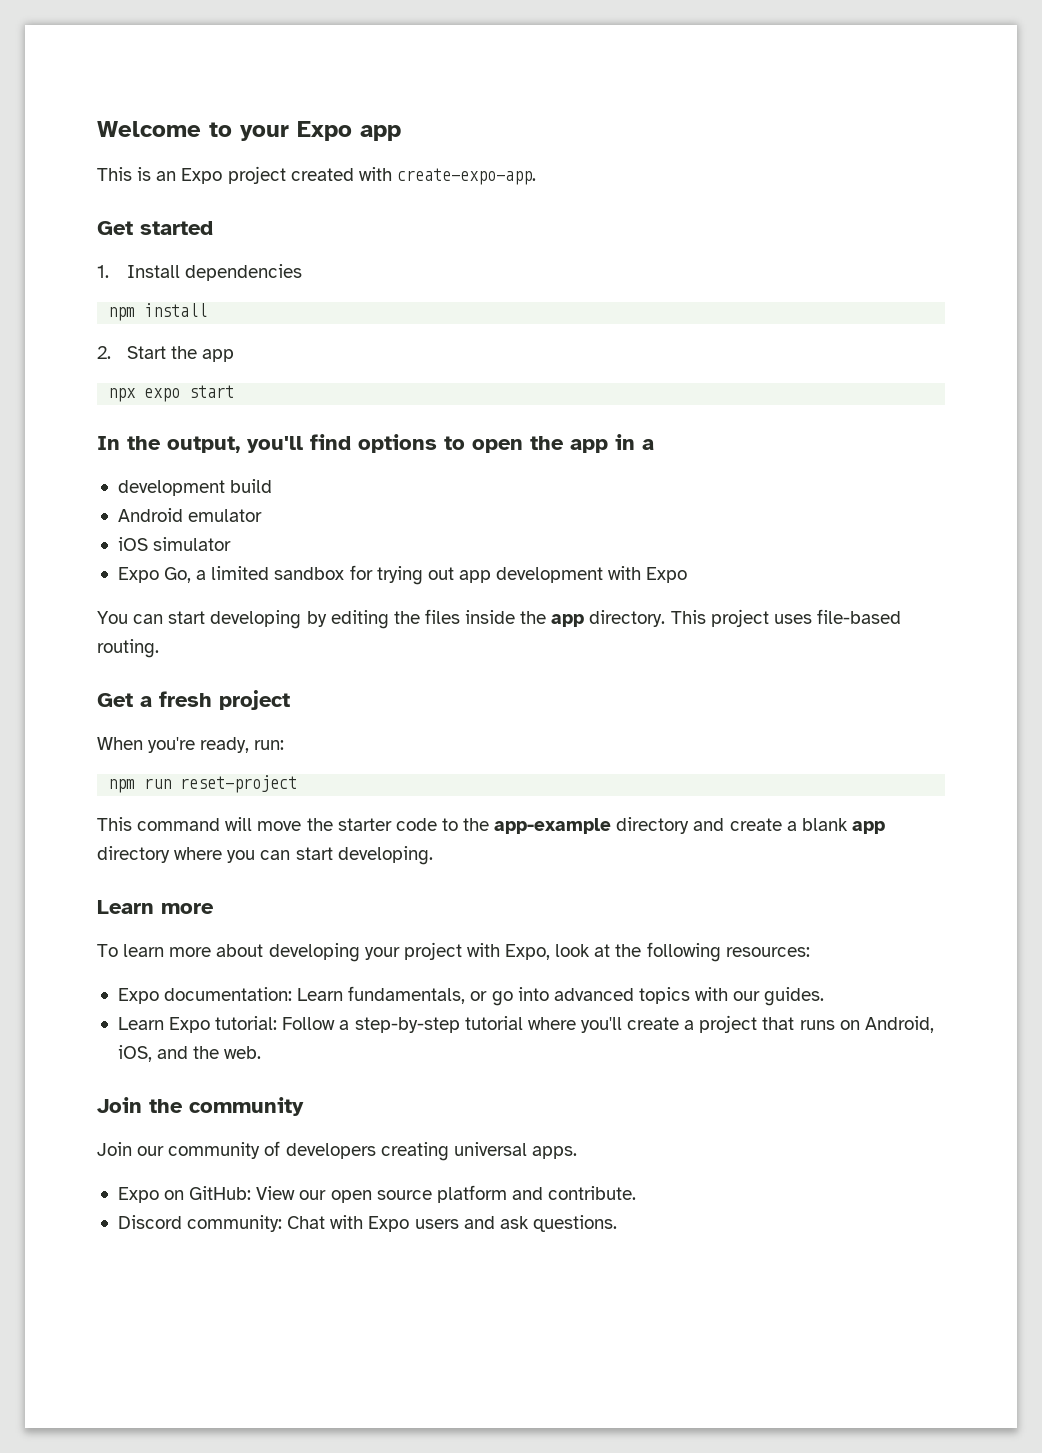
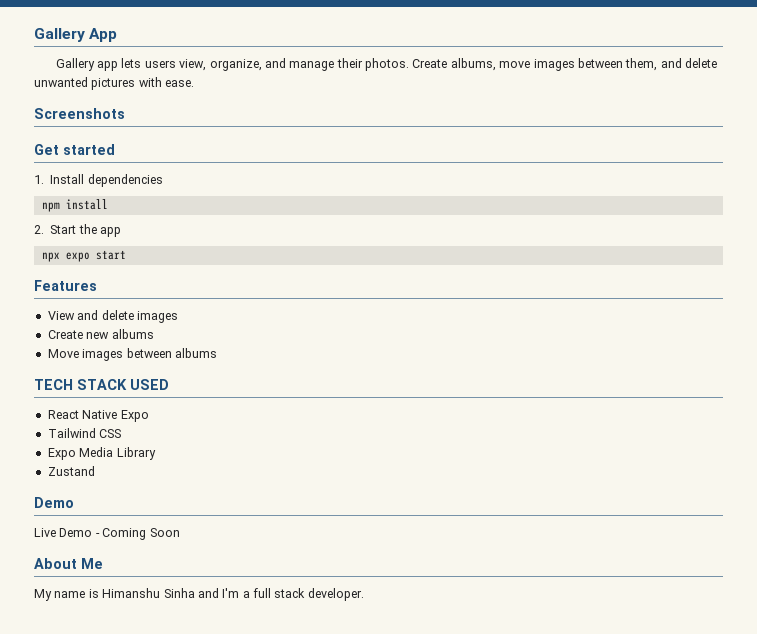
- Welcome to your Expo app
- This is an Expo project created with create-expo-app.
+ Gallery App
+ Gallery app lets users view, organize, and manage their photos. Create albums, move images between them, and delete unwanted pictures with ease.
+ Screenshots
- In the output, you'll find options to open the app in a
- development build
- Android emulator
- iOS simulator
- Expo Go, a limited sandbox for trying out app development with Expo
- You can start developing by editing the files inside the app directory. This project uses file-based routing.
- Get a fresh project
- When you're ready, run:
- npm run reset-project
- This command will move the starter code to the app-example directory and create a blank app directory where you can start developing.
- Learn more
- To learn more about developing your project with Expo, look at the following resources:
- Expo documentation: Learn fundamentals, or go into advanced topics with our guides.
- Learn Expo tutorial: Follow a step-by-step tutorial where you'll create a project that runs on Android, iOS, and the web.
- Join the community
- Join our community of developers creating universal apps.
- Expo on GitHub: View our open source platform and contribute.
- Discord community: Chat with Expo users and ask questions.
+ Features
+ View and delete images
+ Create new albums
+ Move images between albums
+ TECH STACK USED
+ React Native Expo
+ Tailwind CSS
+ Expo Media Library
+ Zustand
+ Demo
+ Live Demo - Coming Soon
+ About Me
+ My name is Himanshu Sinha and I'm a full stack developer.

